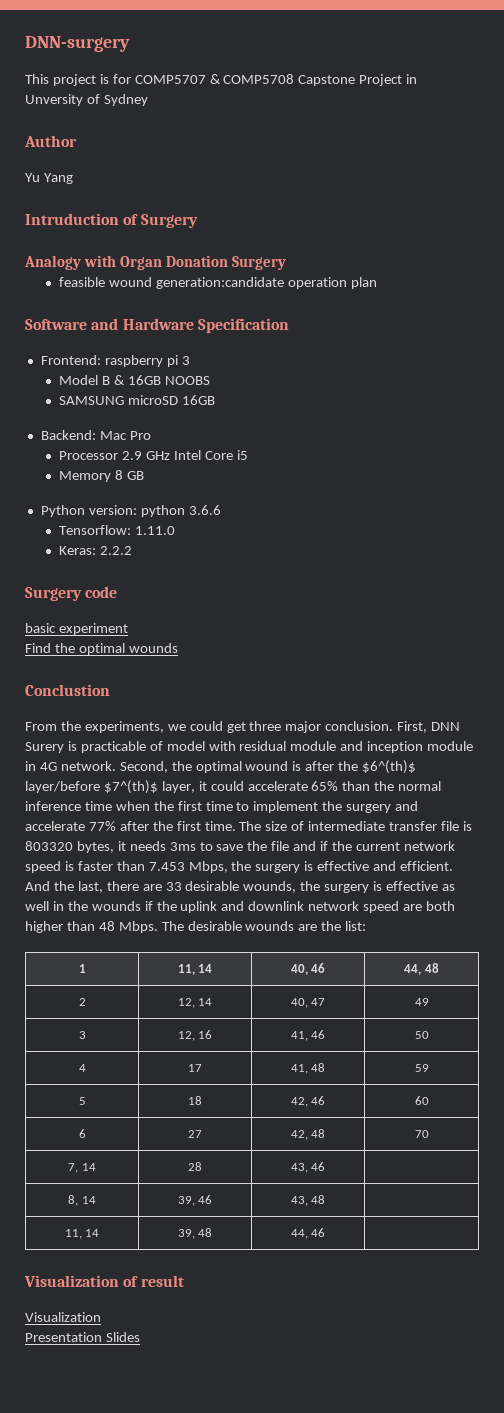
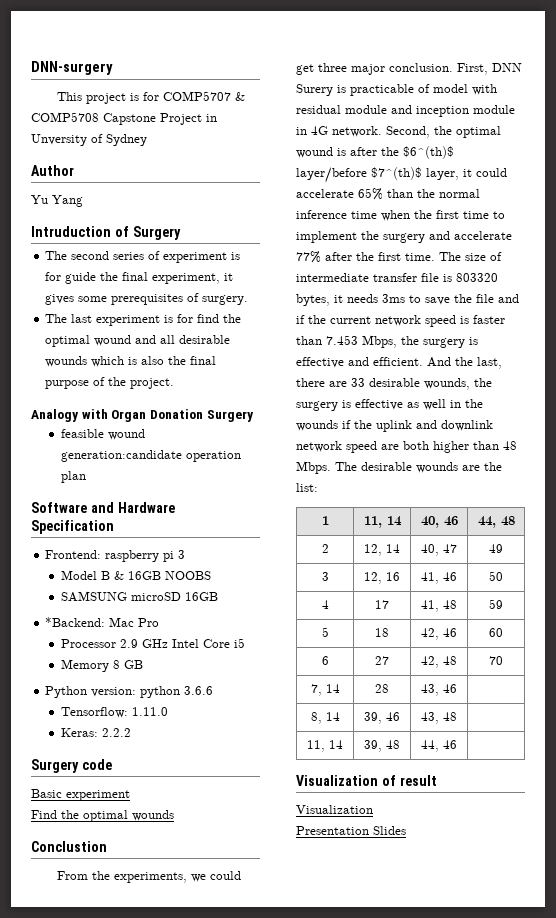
+ The second series of experiment is for guide the final experiment, it gives some prerequisites of surgery.
+ The last experiment is for find the optimal wound and all desirable wounds which is also the final purpose of the project.
- Backend: Mac Pro
+ *Backend: Mac Pro
- basic experiment
+ Basic experiment

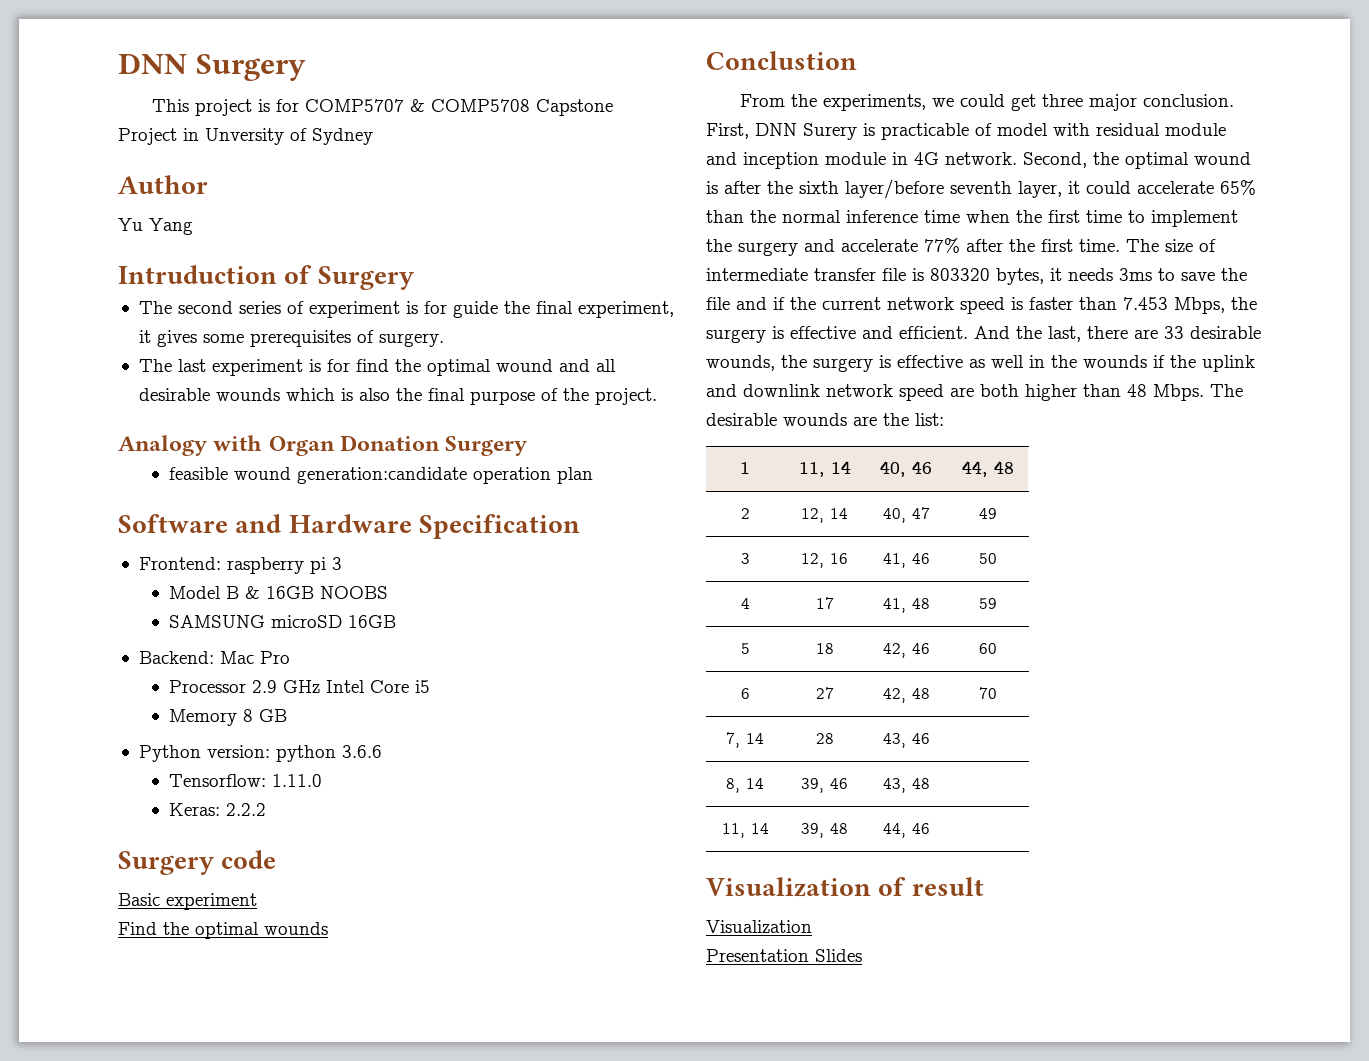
- DNN-surgery
+ DNN Surgery
- *Backend: Mac Pro
+ Backend: Mac Pro
- Second, the optimal wound is after the $6^(th)$ layer/before $7^(th)$ layer, it could accelerate 65% than the normal inference time when the first time to implement the surgery and accelerate 77% after the first time.
+ Second, the optimal wound is after the sixth layer/before seventh layer, it could accelerate 65% than the normal inference time when the first time to implement the surgery and accelerate 77% after the first time.

